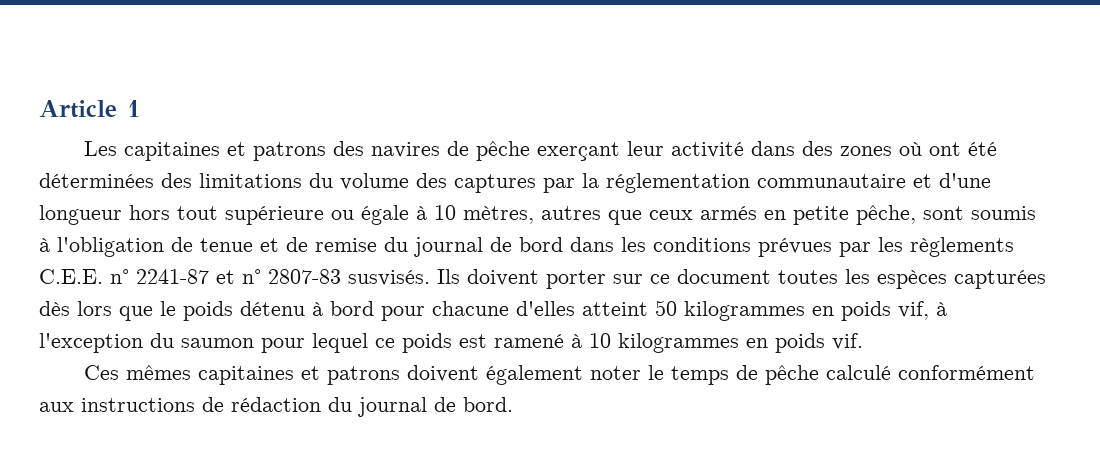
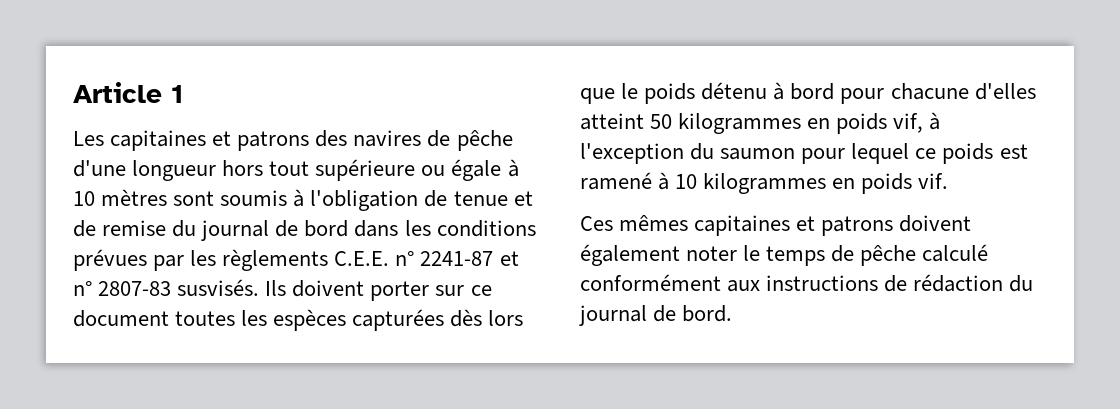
- Les capitaines et patrons des navires de pêche exerçant leur activité dans des zones où ont été déterminées des limitations du volume des captures par la réglementation communautaire et d'une longueur hors tout supérieure ou égale à 10 mètres, autres que ceux armés en petite pêche, sont soumis à l'obligation de tenue et de remise du journal de bord dans les conditions prévues par les règlements C.E.E. n° 2241-87 et n° 2807-83 susvisés.
+ Les capitaines et patrons des navires de pêche d'une longueur hors tout supérieure ou égale à 10 mètres sont soumis à l'obligation de tenue et de remise du journal de bord dans les conditions prévues par les règlements C.E.E. n° 2241-87 et n° 2807-83 susvisés.

